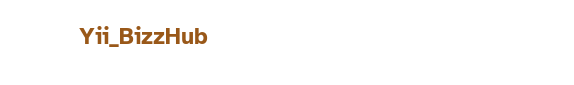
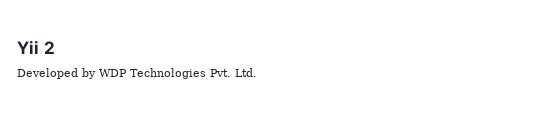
- Yii_BizzHub
+ Yii 2
+ Developed by WDP Technologies Pvt. Ltd.

